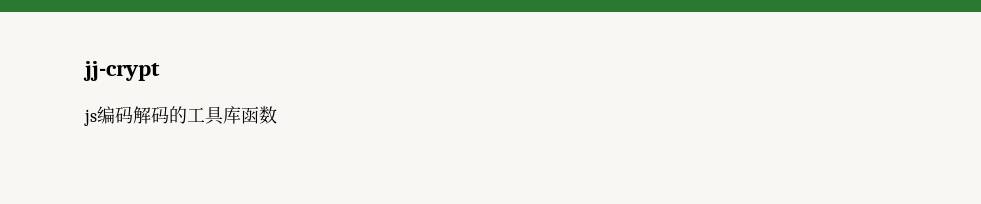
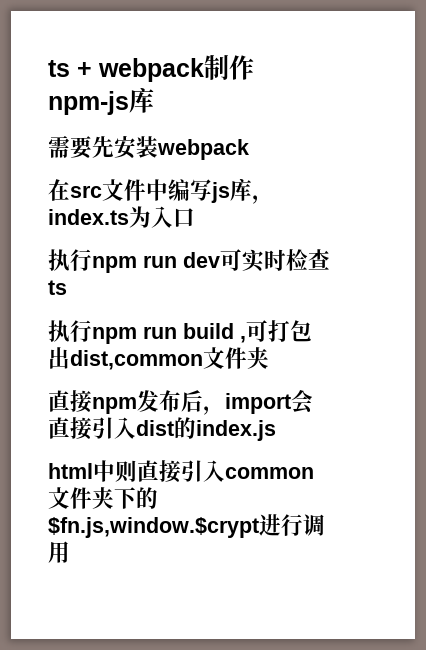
- jj-crypt
- js编码解码的工具库函数
+ ts + webpack制作npm-js库
+ 需要先安装webpack
+ 在src文件中编写js库，index.ts为入口
+ 执行npm run dev可实时检查ts
+ 执行npm run build ,可打包出dist,common文件夹
+ 直接npm发布后，import会直接引入dist的index.js
+ html中则直接引入common文件夹下的$fn.js,window.$crypt进行调用

